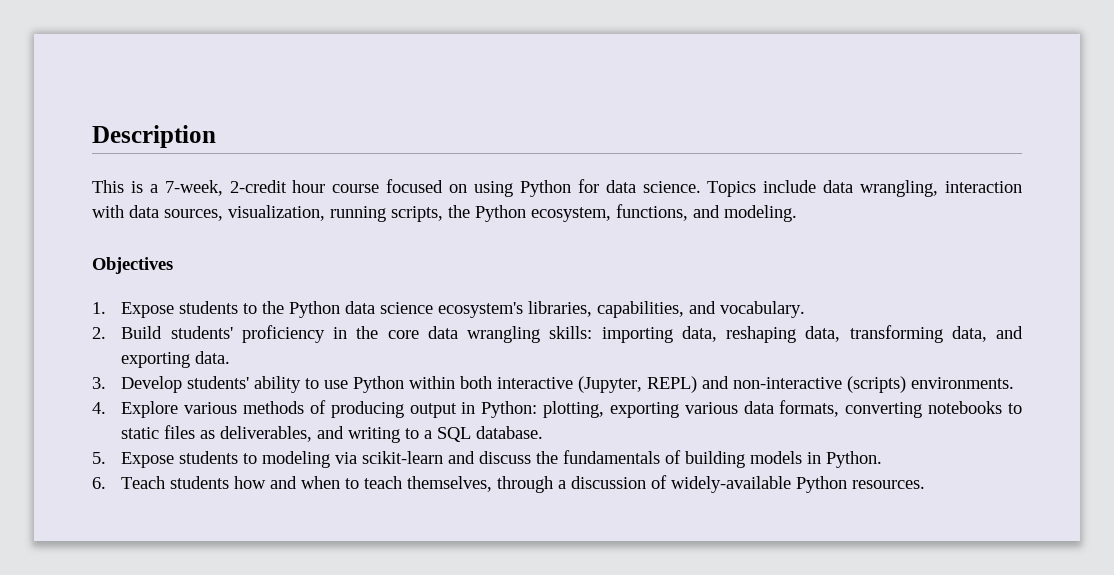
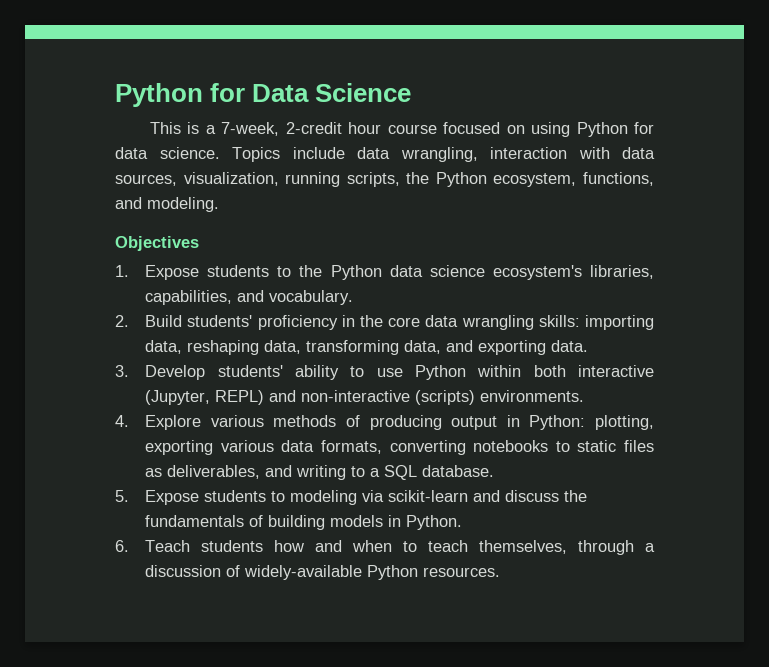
- Description
+ Python for Data Science

